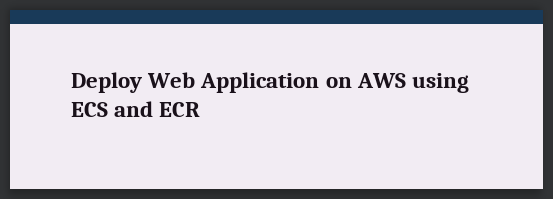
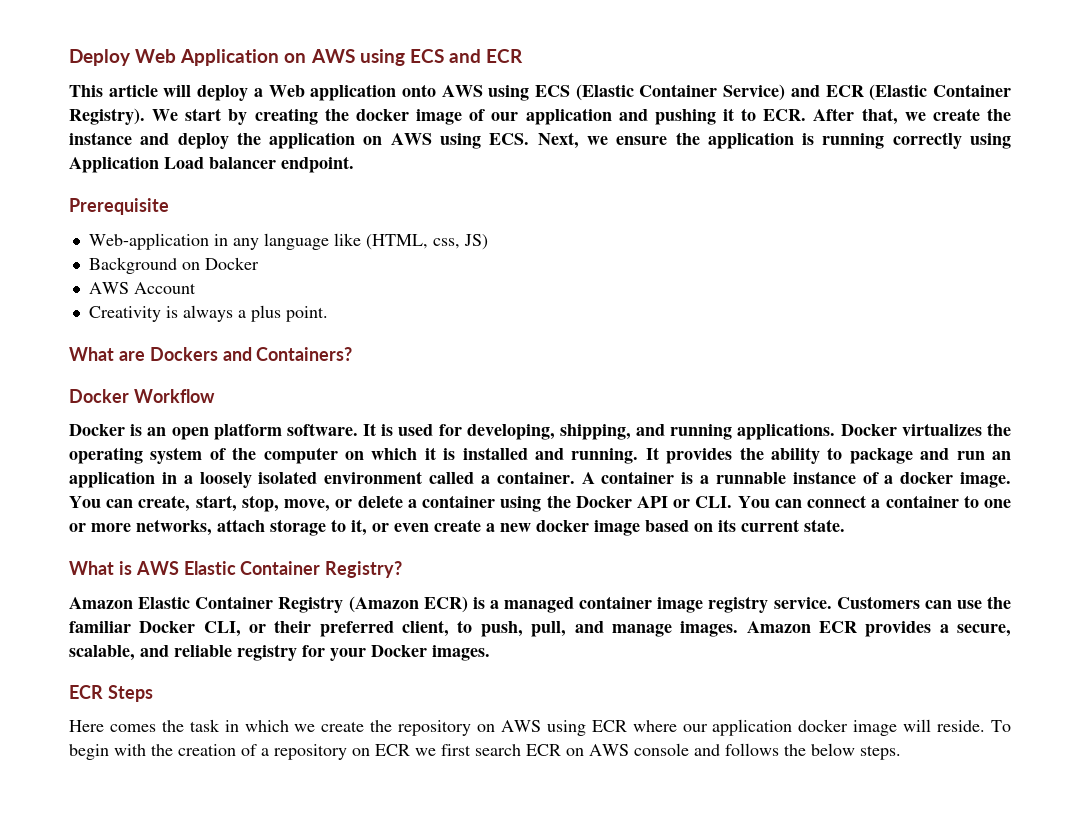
+ This article will deploy a Web application onto AWS using ECS (Elastic Container Service) and ECR (Elastic Container Registry). We start by creating the docker image of our application and pushing it to ECR. After that, we create the instance and deploy the application on AWS using ECS. Next, we ensure the application is running correctly using Application Load balancer endpoint.
+ Prerequisite
+ Web-application in any language like (HTML, css, JS)
+ Background on Docker
+ AWS Account
+ Creativity is always a plus point.
+ What are Dockers and Containers?
+ Docker Workflow
+ Docker is an open platform software. It is used for developing, shipping, and running applications. Docker virtualizes the operating system of the computer on which it is installed and running. It provides the ability to package and run an application in a loosely isolated environment called a container. A container is a runnable instance of a docker image. You can create, start, stop, move, or delete a container using the Docker API or CLI. You can connect a container to one or more networks, attach storage to it, or even create a new docker image based on its current state.
+ What is AWS Elastic Container Registry?
+ Amazon Elastic Container Registry (Amazon ECR) is a managed container image registry service. Customers can use the familiar Docker CLI, or their preferred client, to push, pull, and manage images. Amazon ECR provides a secure, scalable, and reliable registry for your Docker images.
+ ECR Steps
+ Here comes the task in which we create the repository on AWS using ECR where our application docker image will reside. To begin with the creation of a repository on ECR we first search ECR on AWS console and follows the below steps.

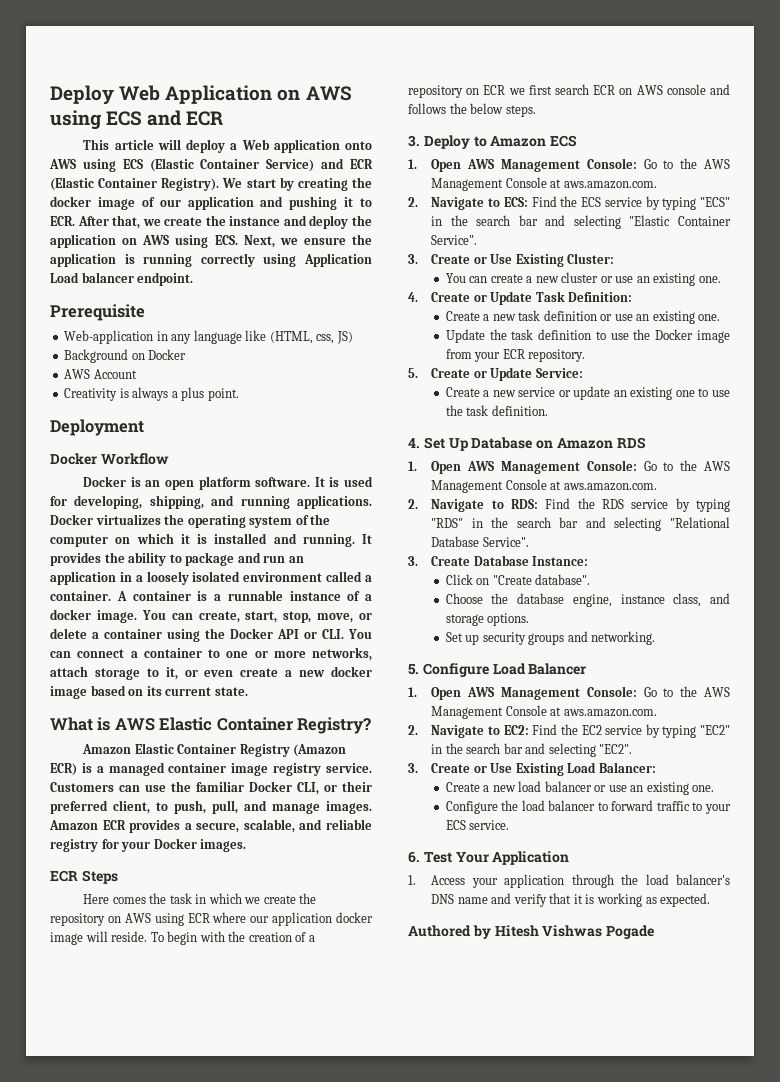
- What are Dockers and Containers?
+ Deployment
+ 3. Deploy to Amazon ECS
+ 1. Open AWS Management Console: Go to the AWS Management Console at aws.amazon.com.
+ 2. Navigate to ECS: Find the ECS service by typing "ECS" in the search bar and selecting "Elastic Container Service".
+ 3. Create or Use Existing Cluster:
+ You can create a new cluster or use an existing one.
+ 4. Create or Update Task Definition:
+ Create a new task definition or use an existing one.
+ Update the task definition to use the Docker image from your ECR repository.
+ 5. Create or Update Service:
+ Create a new service or update an existing one to use the task definition.
+ 4. Set Up Database on Amazon RDS
+ 1. Open AWS Management Console: Go to the AWS Management Console at aws.amazon.com.
+ 2. Navigate to RDS: Find the RDS service by typing "RDS" in the search bar and selecting "Relational Database Service".
+ 3. Create Database Instance:
+ Click on "Create database".
+ Choose the database engine, instance class, and storage options.
+ Set up security groups and networking.
+ 5. Configure Load Balancer
+ 1. Open AWS Management Console: Go to the AWS Management Console at aws.amazon.com.
+ 2. Navigate to EC2: Find the EC2 service by typing "EC2" in the search bar and selecting "EC2".
+ 3. Create or Use Existing Load Balancer:
+ Create a new load balancer or use an existing one.
+ Configure the load balancer to forward traffic to your ECS service.
+ 6. Test Your Application
+ 1. Access your application through the load balancer's DNS name and verify that it is working as expected.
+ Authored by Hitesh Vishwas Pogade

